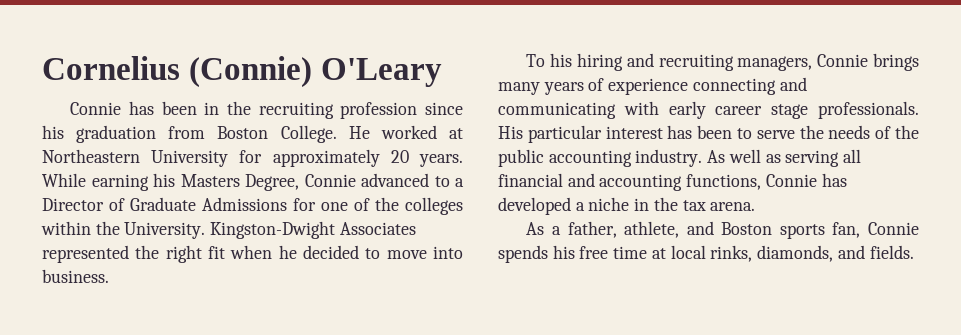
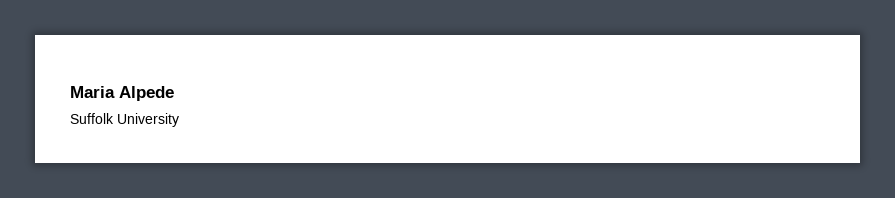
- Cornelius (Connie) O'Leary
- Connie has been in the recruiting profession since his graduation from Boston College. He worked at Northeastern University for approximately 20 years. While earning his Masters Degree, Connie advanced to a Director of Graduate Admissions for one of the colleges within the University. Kingston-Dwight Associates represented the right fit when he decided to move into business.
- To his hiring and recruiting managers, Connie brings many years of experience connecting and communicating with early career stage professionals. His particular interest has been to serve the needs of the public accounting industry. As well as serving all financial and accounting functions, Connie has developed a niche in the tax arena.
- As a father, athlete, and Boston sports fan, Connie spends his free time at local rinks, diamonds, and fields.
+ Maria Alpede
+ Suffolk University

